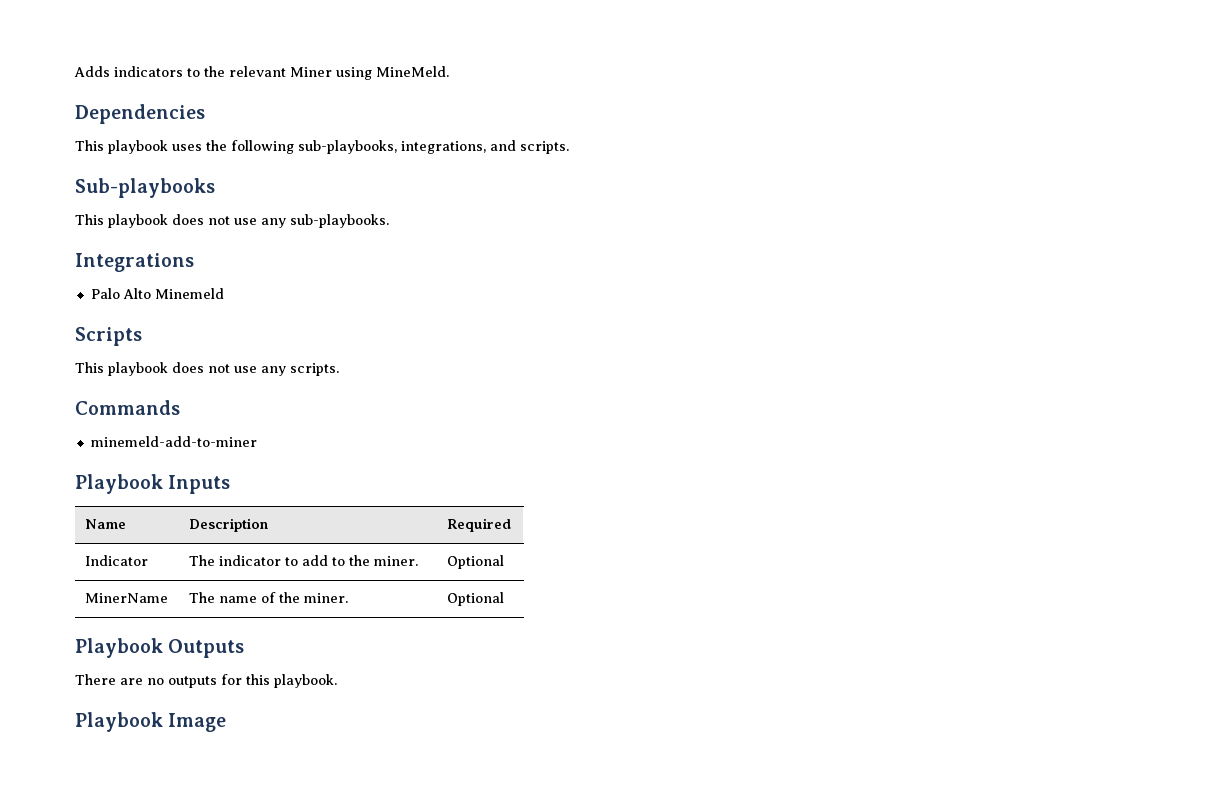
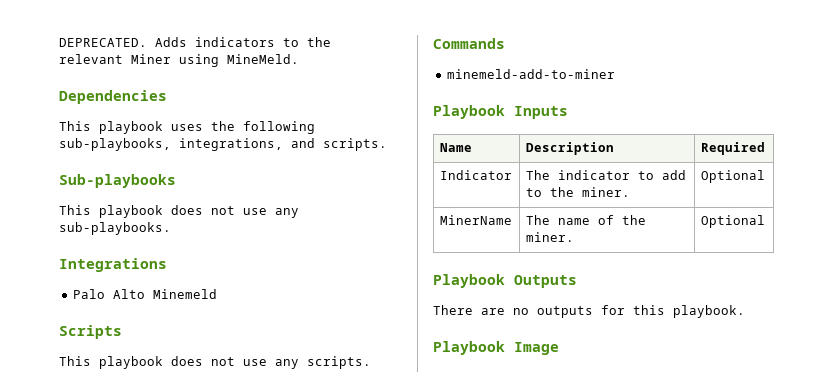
+ DEPRECATED.

